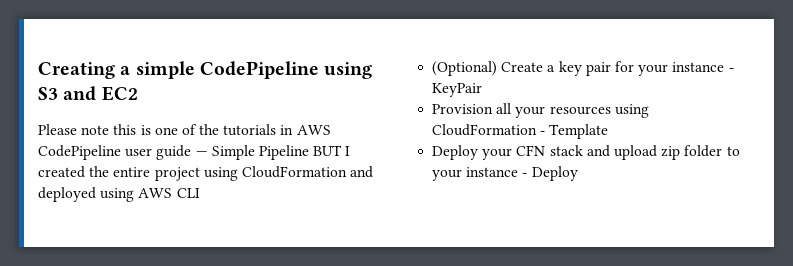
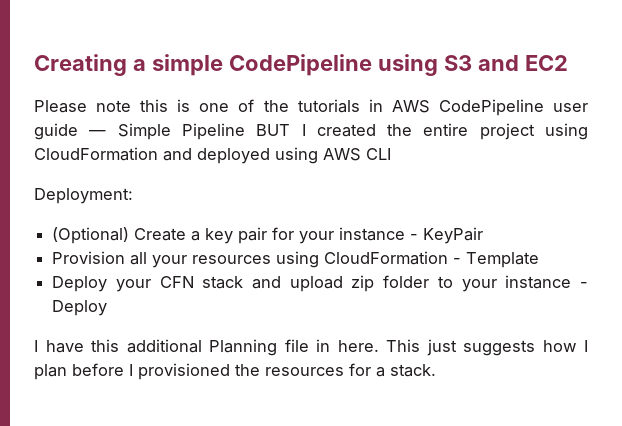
+ Deployment:
+ I have this additional Planning file in here. This just suggests how I plan before I provisioned the resources for a stack.

